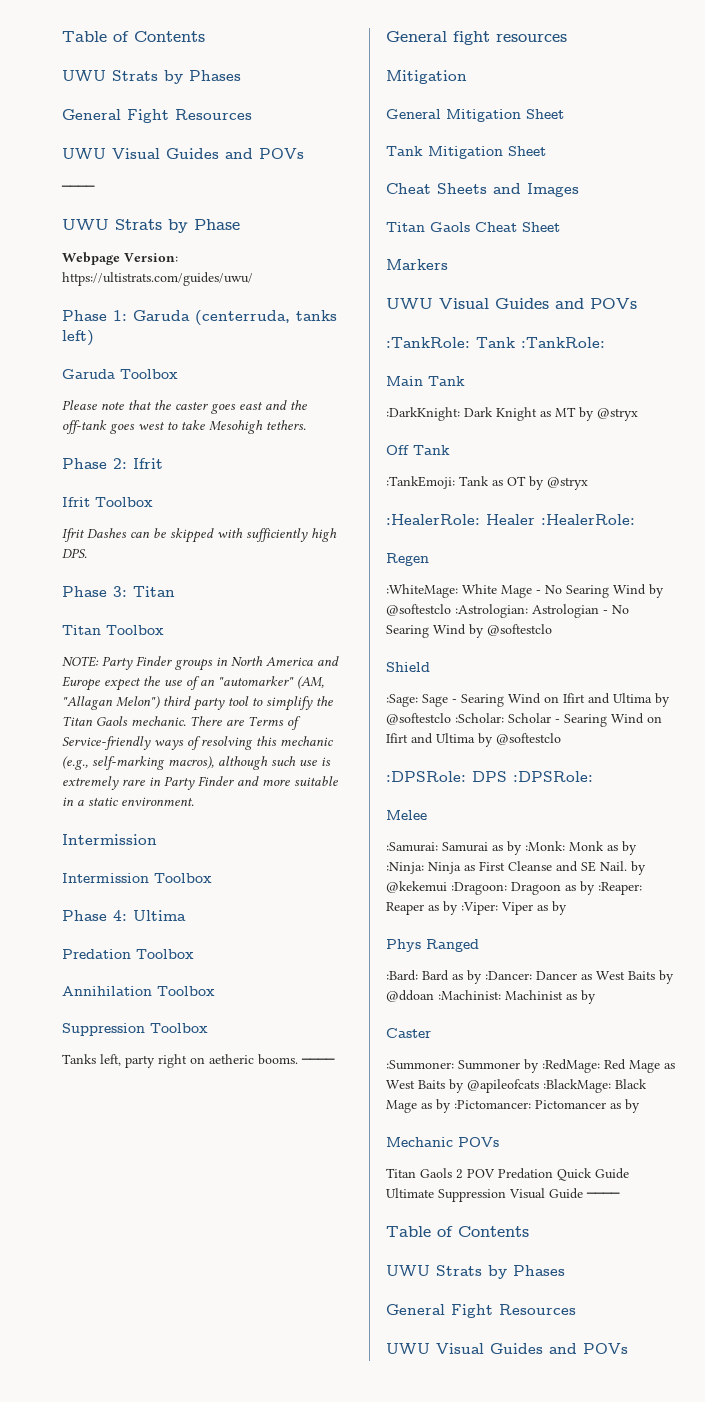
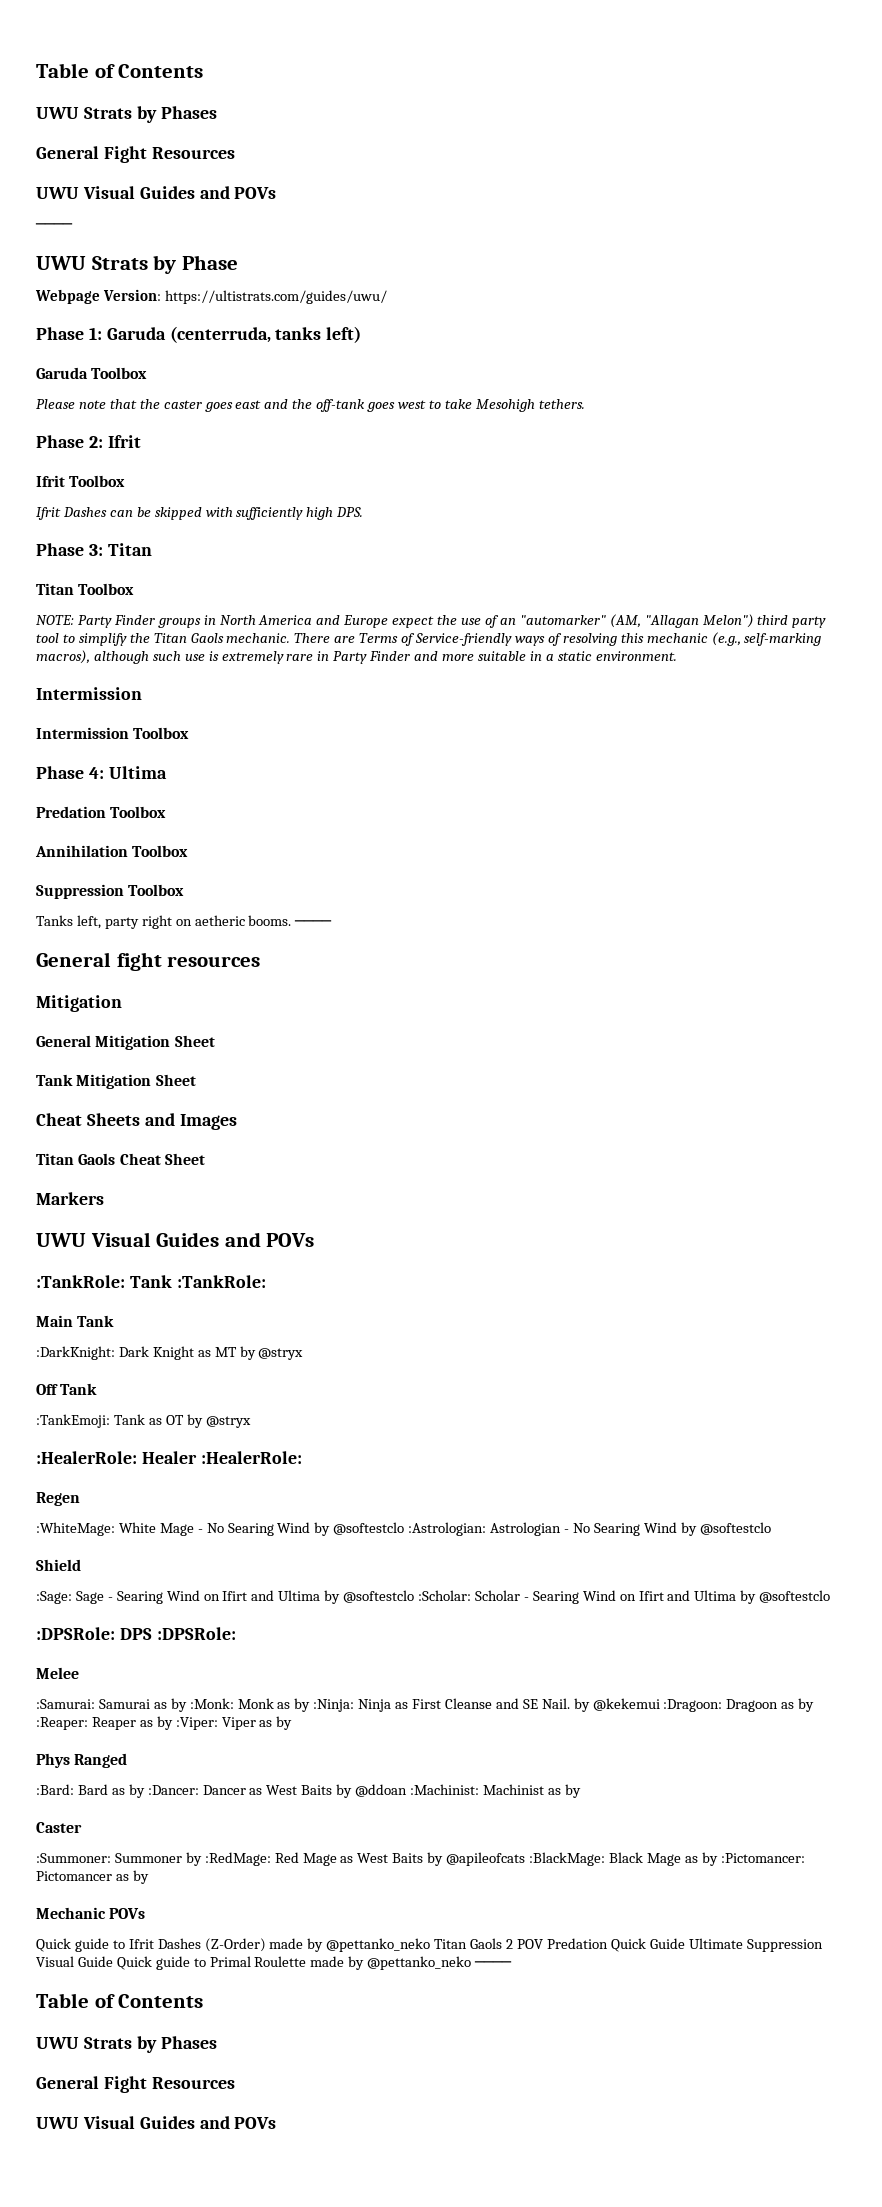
- Titan Gaols 2 POV Predation Quick Guide Ultimate Suppression Visual Guide ────
+ Quick guide to Ifrit Dashes (Z-Order) made by @pettanko_neko Titan Gaols 2 POV Predation Quick Guide Ultimate Suppression Visual Guide Quick guide to Primal Roulette made by @pettanko_neko ────

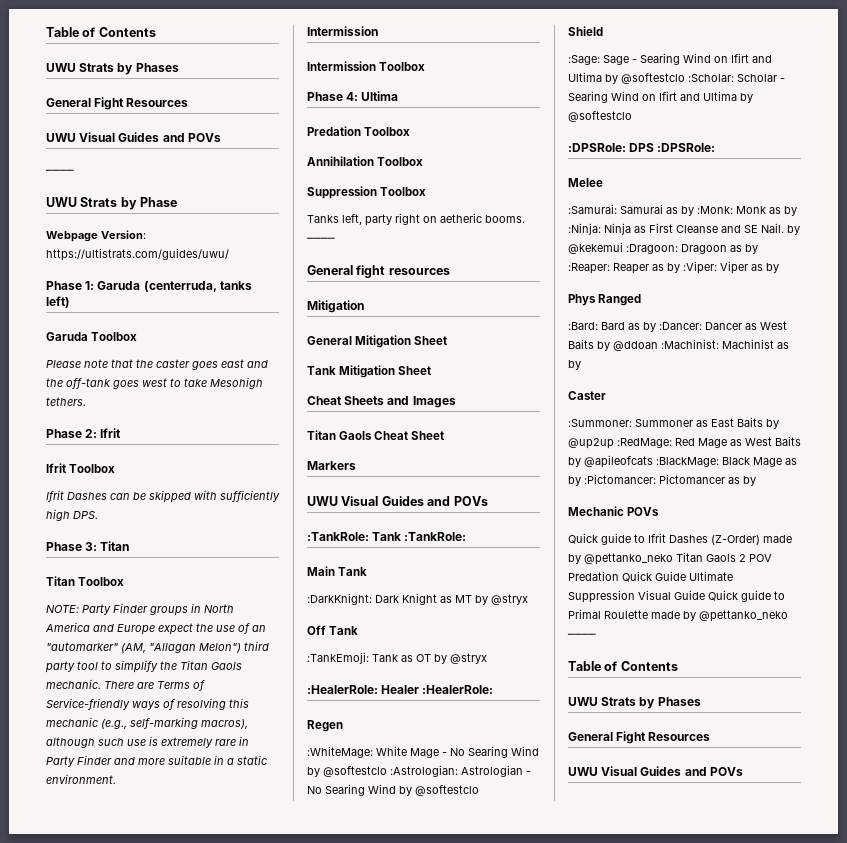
- :Summoner: Summoner by :RedMage: Red Mage as West Baits by @apileofcats :BlackMage: Black Mage as by :Pictomancer: Pictomancer as by
+ :Summoner: Summoner as East Baits by @up2up :RedMage: Red Mage as West Baits by @apileofcats :BlackMage: Black Mage as by :Pictomancer: Pictomancer as by

